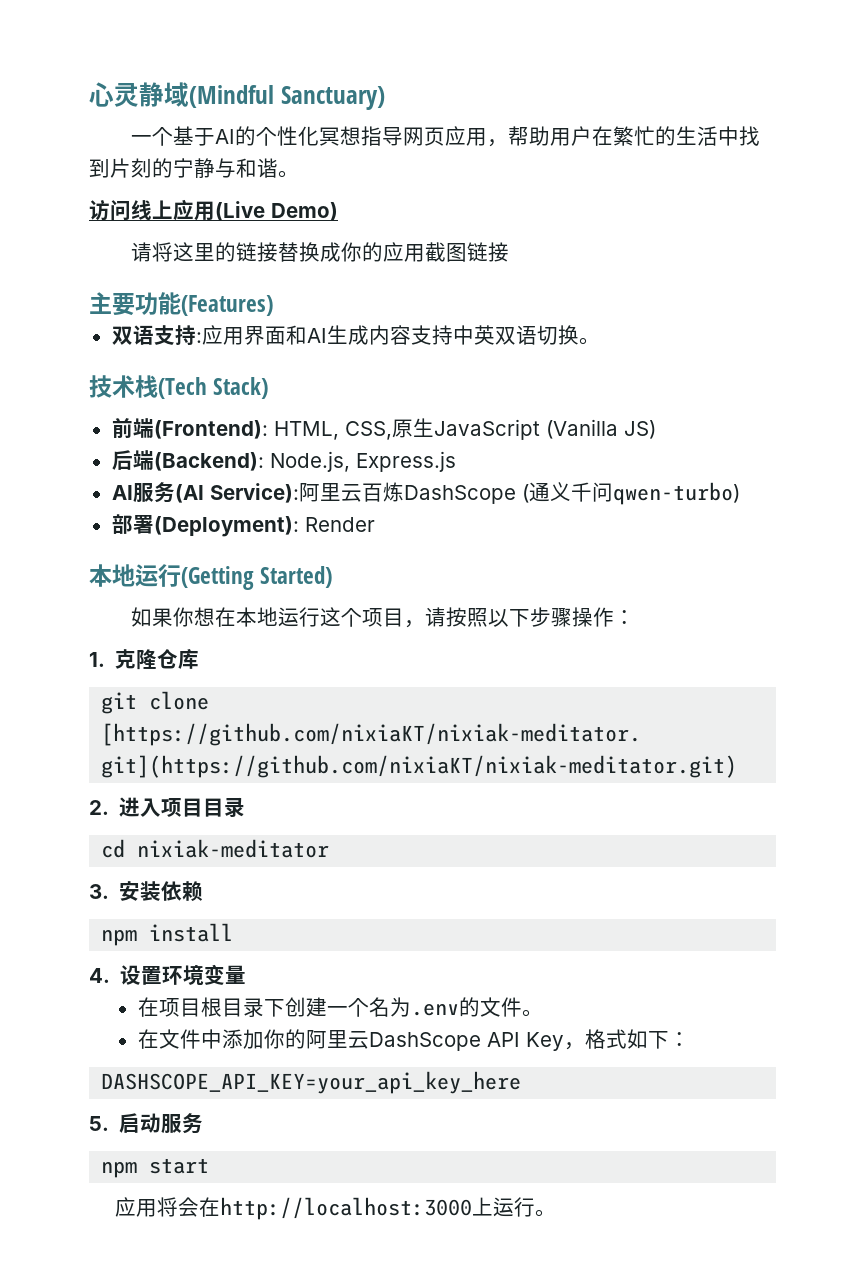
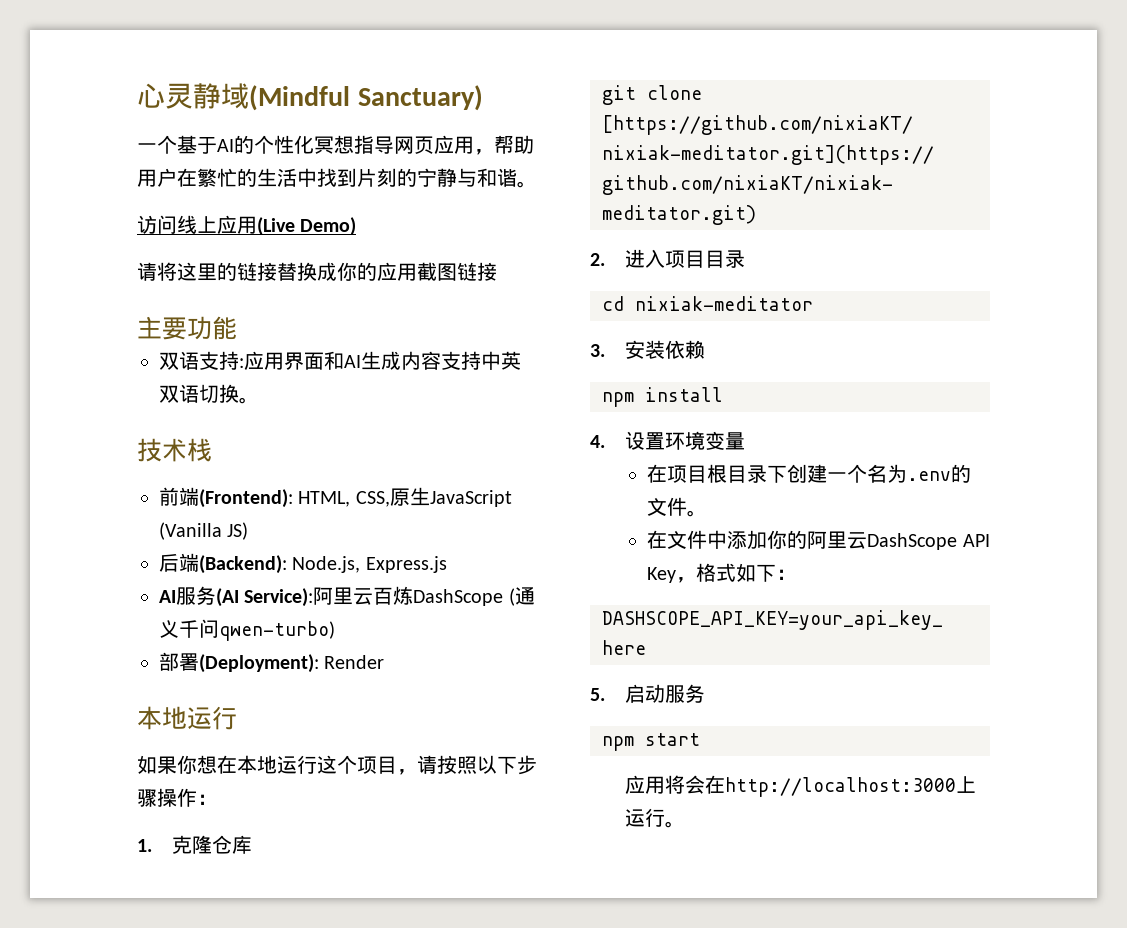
- 主要功能(Features)
+ 主要功能
- 技术栈(Tech Stack)
+ 技术栈
  部署(Deployment): Render
- 本地运行(Getting Started)
+ 本地运行

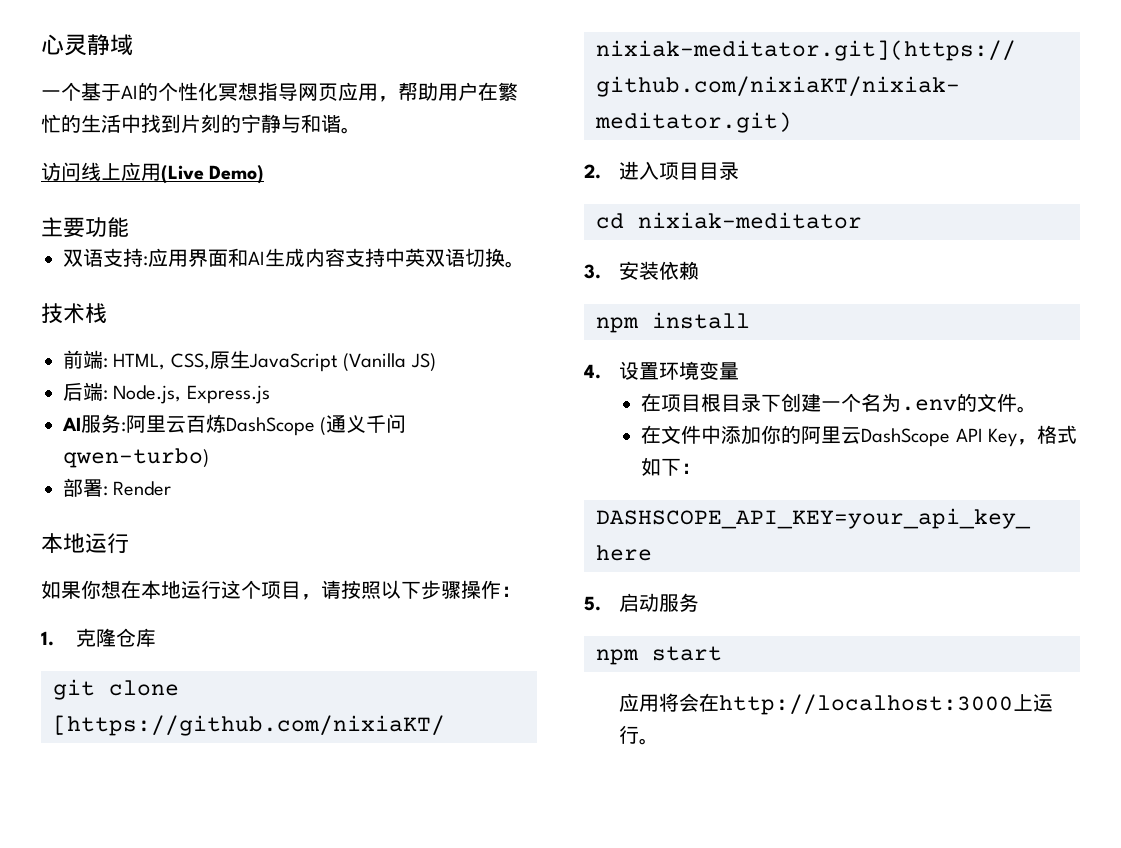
- 心灵静域(Mindful Sanctuary)
+ 心灵静域
- 请将这里的链接替换成你的应用截图链接
- 前端(Frontend): HTML, CSS,原生JavaScript (Vanilla JS)
+ 前端: HTML, CSS,原生JavaScript (Vanilla JS)
- 后端(Backend): Node.js, Express.js
+ 后端: Node.js, Express.js
- AI服务(AI Service):阿里云百炼DashScope (通义千问qwen-turbo)
+ AI服务:阿里云百炼DashScope (通义千问qwen-turbo)
- 部署(Deployment): Render
+ 部署: Render

